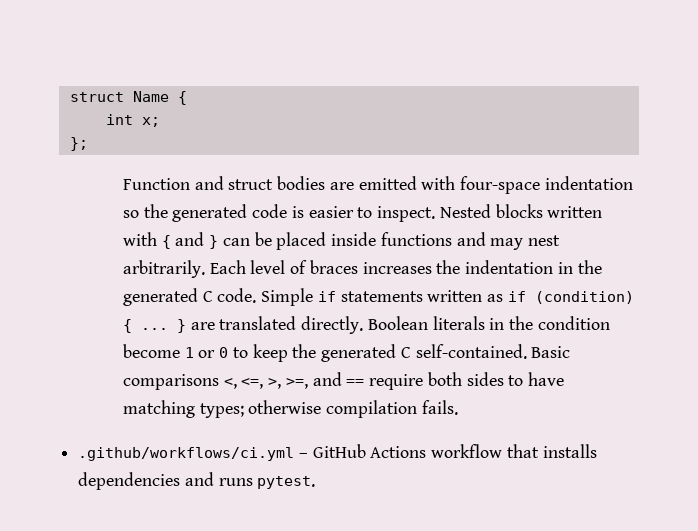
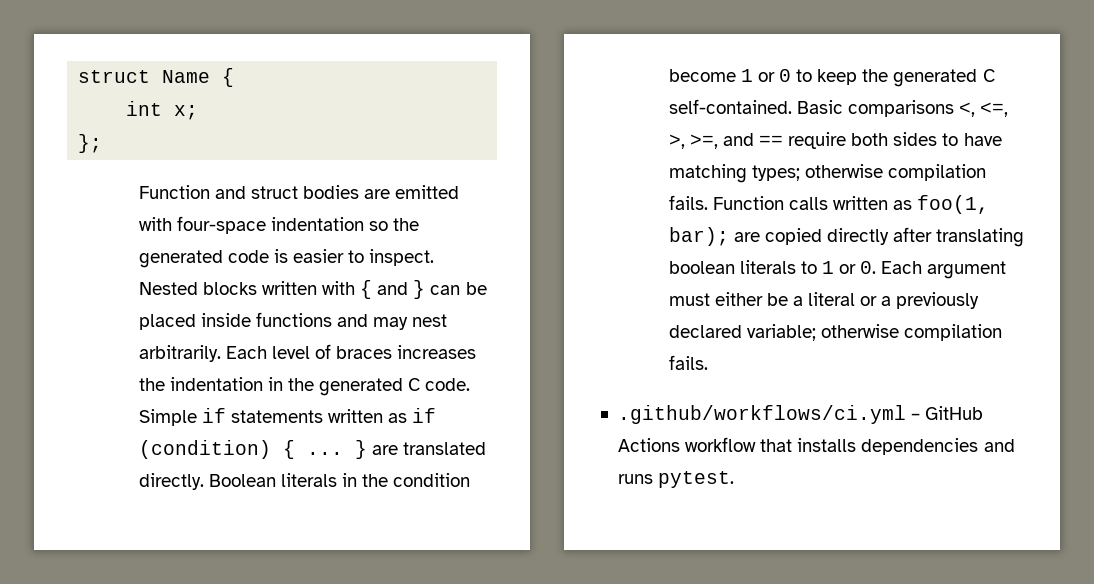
+ Function calls written as foo(1, bar); are copied directly after translating boolean literals to 1 or 0. Each argument must either be a literal or a previously declared variable; otherwise compilation fails.

